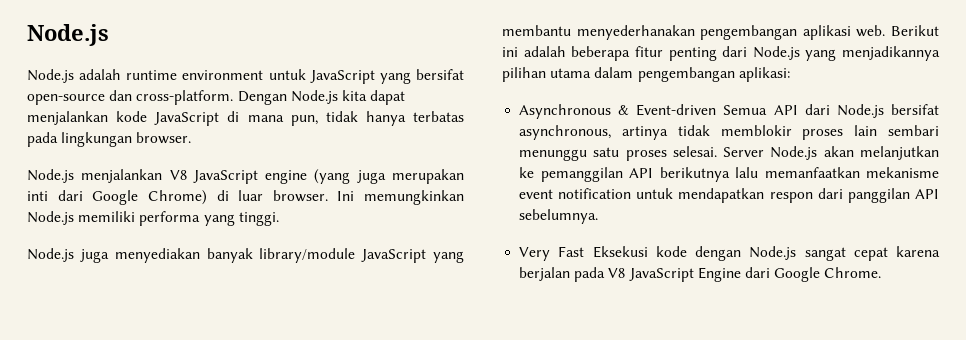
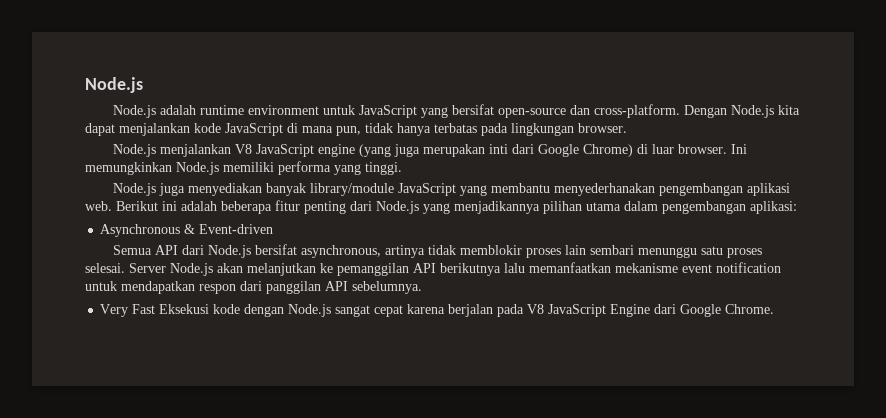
- Asynchronous & Event-driven Semua API dari Node.js bersifat asynchronous, artinya tidak memblokir proses lain sembari menunggu satu proses selesai.
+ Asynchronous & Event-driven
+ Semua API dari Node.js bersifat asynchronous, artinya tidak memblokir proses lain sembari menunggu satu proses selesai.

